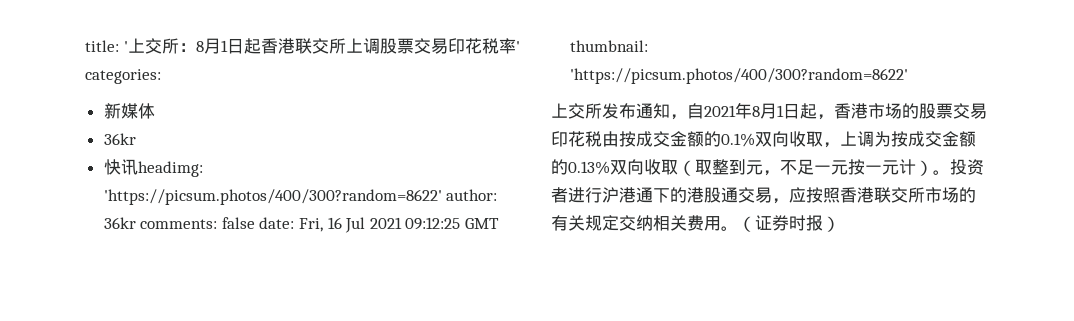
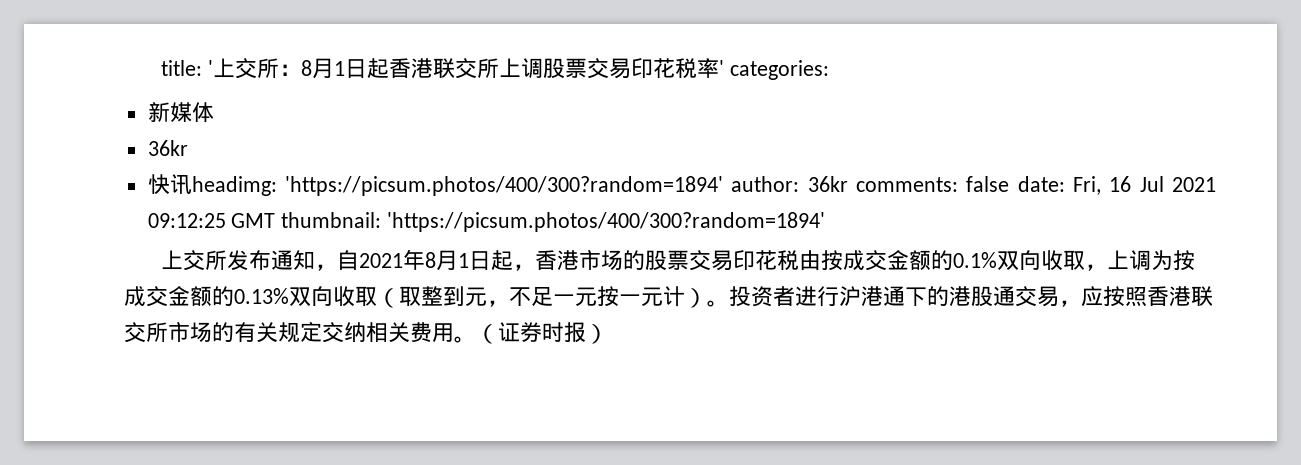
- 快讯headimg: 'https://picsum.photos/400/300?random=8622' author: 36kr comments: false date: Fri, 16 Jul 2021 09:12:25 GMT thumbnail: 'https://picsum.photos/400/300?random=8622'
+ 快讯headimg: 'https://picsum.photos/400/300?random=1894' author: 36kr comments: false date: Fri, 16 Jul 2021 09:12:25 GMT thumbnail: 'https://picsum.photos/400/300?random=1894'

